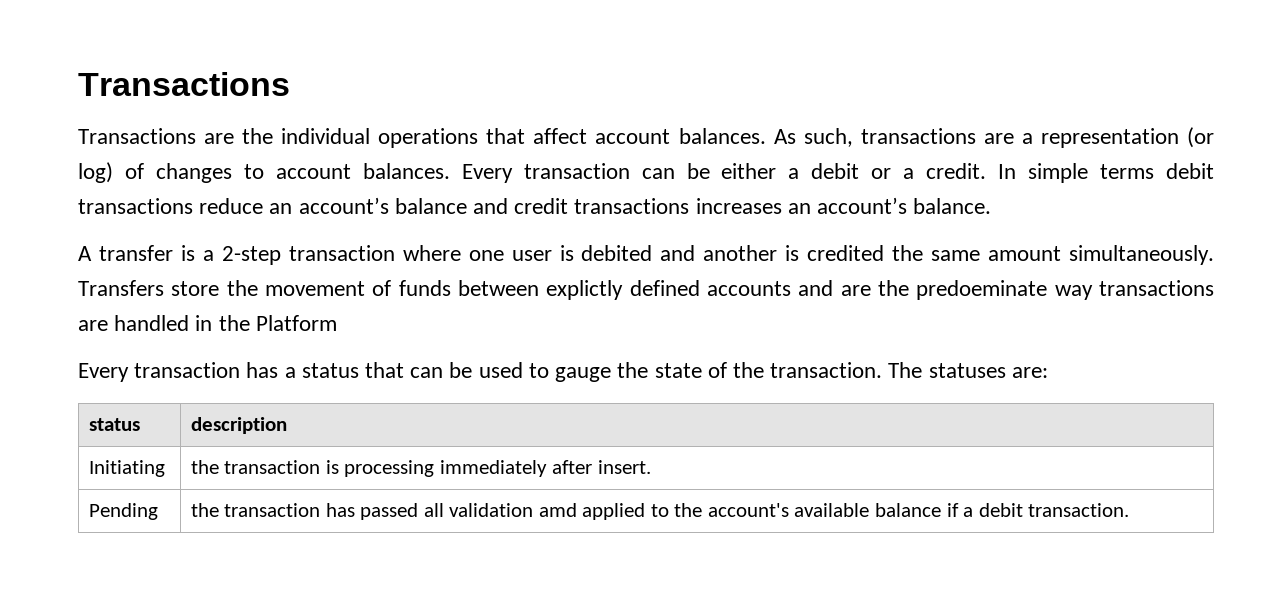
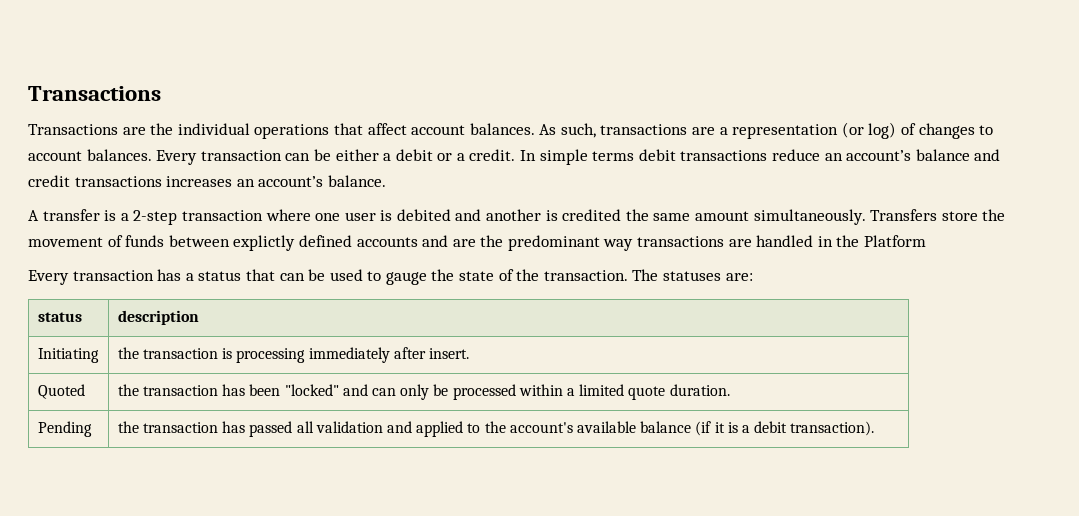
- Transfers store the movement of funds between explictly defined accounts and are the predoeminate way transactions are handled in the Platform
+ Transfers store the movement of funds between explictly defined accounts and are the predominant way transactions are handled in the Platform
+ Quoted | the transaction has been "locked" and can only be processed within a limited quote duration.
- Pending | the transaction has passed all validation amd applied to the account's available balance if a debit transaction.
+ Pending | the transaction has passed all validation and applied to the account's available balance (if it is a debit transaction).

